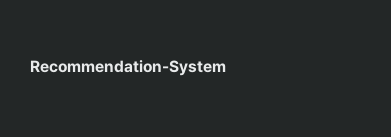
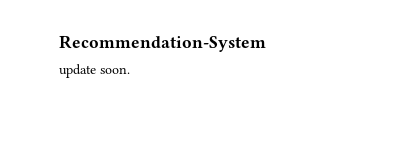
+ update soon.

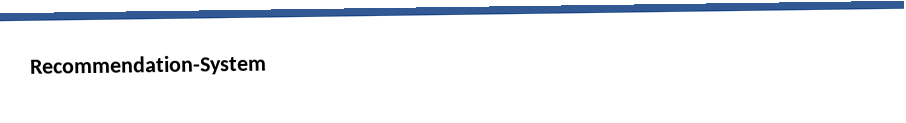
- update soon.

